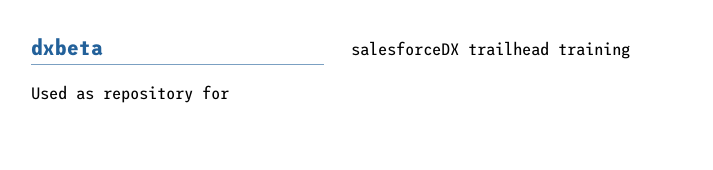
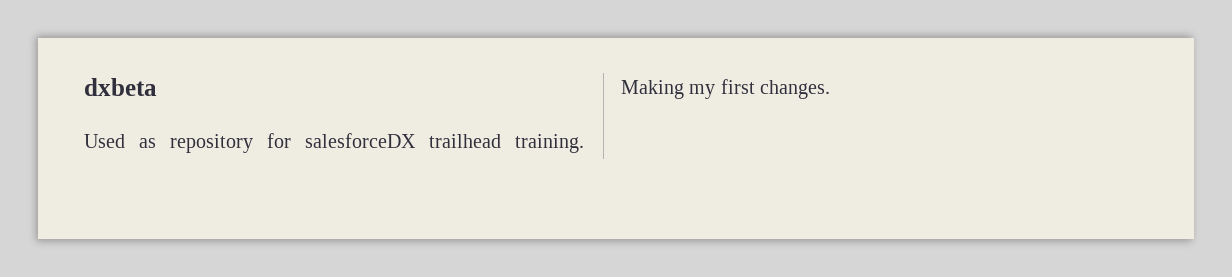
- Used as repository for salesforceDX trailhead training
+ Used as repository for salesforceDX trailhead training. Making my first changes.

